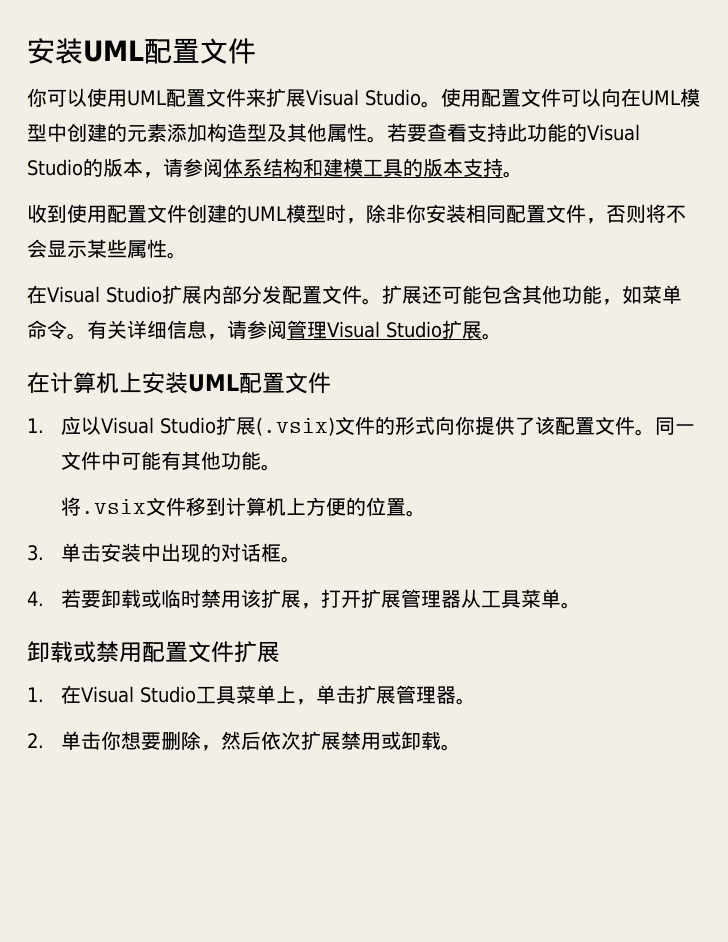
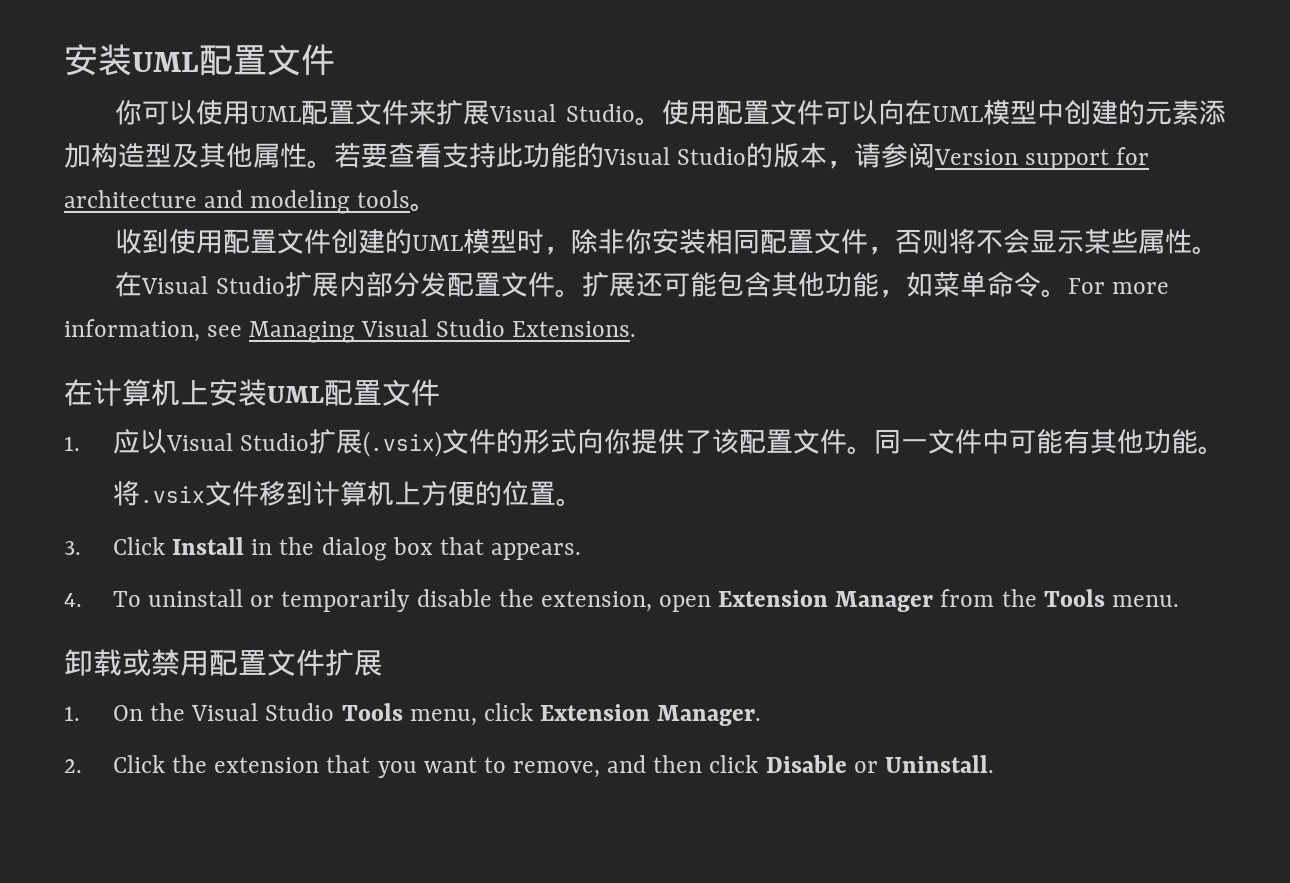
- 若要查看支持此功能的Visual Studio的版本，请参阅体系结构和建模工具的版本支持。
+ 若要查看支持此功能的Visual Studio的版本，请参阅Version support for architecture and modeling tools。
- 有关详细信息，请参阅管理Visual Studio扩展。
+ For more information, see Managing Visual Studio Extensions.
- 3.单击安装中出现的对话框。
- 4.若要卸载或临时禁用该扩展，打开扩展管理器从工具菜单。
+ 3. Click Install in the dialog box that appears.
+ 4. To uninstall or temporarily disable the extension, open Extension Manager from the Tools menu.
- 1.在Visual Studio工具菜单上，单击扩展管理器。
- 2.单击你想要删除，然后依次扩展禁用或卸载。
+ 1. On the Visual Studio Tools menu, click Extension Manager.
+ 2. Click the extension that you want to remove, and then click Disable or Uninstall.

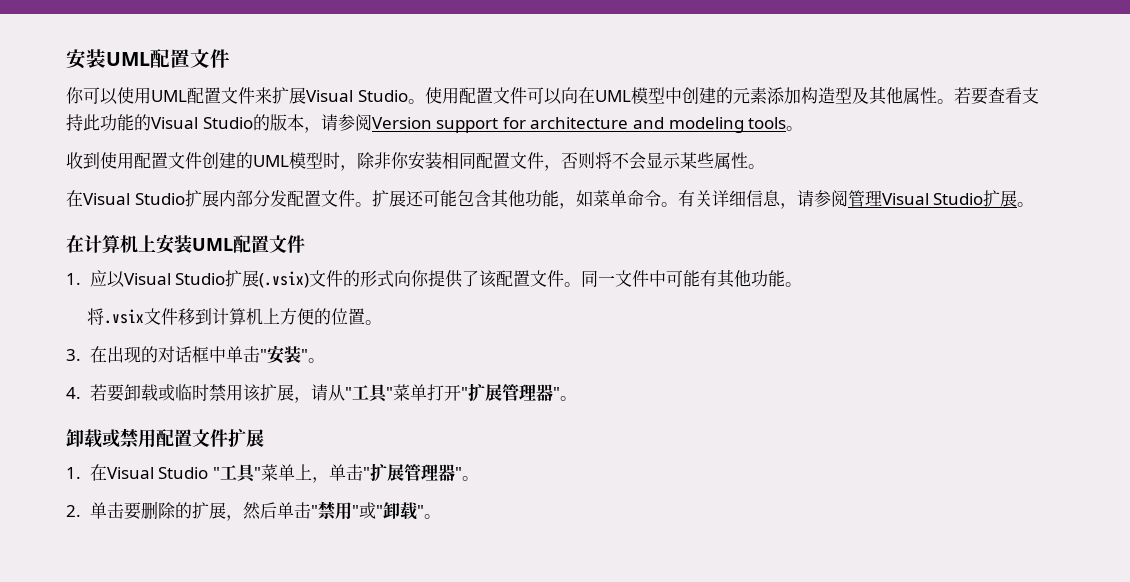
- For more information, see Managing Visual Studio Extensions.
+ 有关详细信息，请参阅管理Visual Studio扩展。
- 3. Click Install in the dialog box that appears.
- 4. To uninstall or temporarily disable the extension, open Extension Manager from the Tools menu.
+ 3.在出现的对话框中单击"安装"。
+ 4.若要卸载或临时禁用该扩展，请从"工具"菜单打开"扩展管理器"。
- 1. On the Visual Studio Tools menu, click Extension Manager.
- 2. Click the extension that you want to remove, and then click Disable or Uninstall.
+ 1.在Visual Studio "工具"菜单上，单击"扩展管理器"。
+ 2.单击要删除的扩展，然后单击"禁用"或"卸载"。

